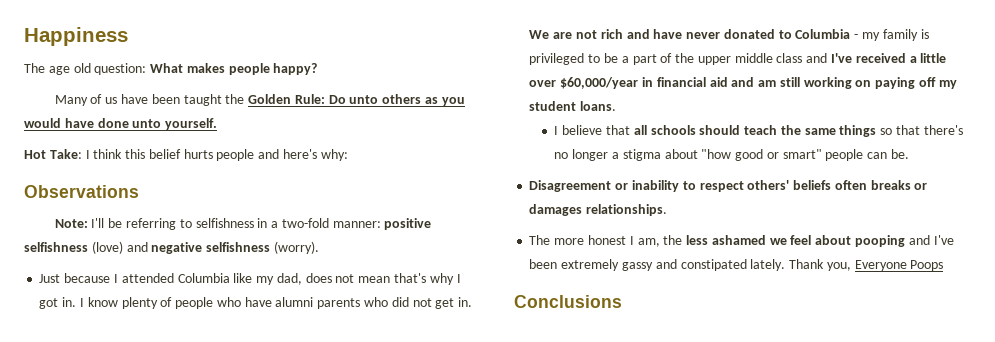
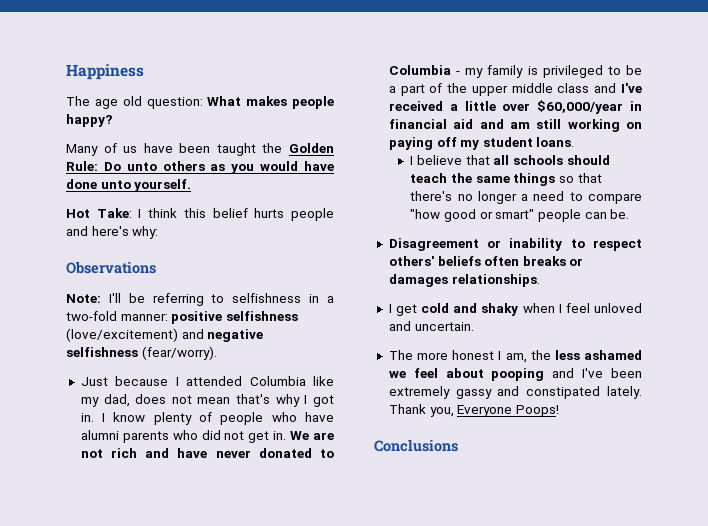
- Note: I'll be referring to selfishness in a two-fold manner: positive selfishness (love) and negative selfishness (worry).
+ Note: I'll be referring to selfishness in a two-fold manner: positive selfishness (love/excitement) and negative selfishness (fear/worry).
- I believe that all schools should teach the same things so that there's no longer a stigma about "how good or smart" people can be.
+ I believe that all schools should teach the same things so that there's no longer a need to compare "how good or smart" people can be.
+ I get cold and shaky when I feel unloved and uncertain.
- Thank you, Everyone Poops
+ Thank you, Everyone Poops!

